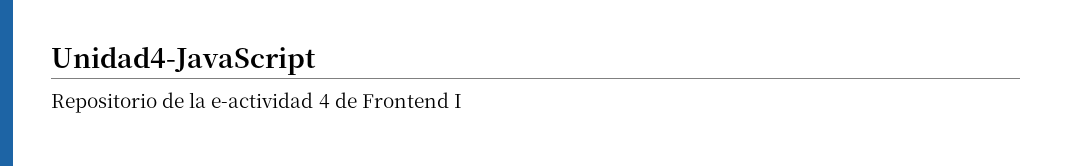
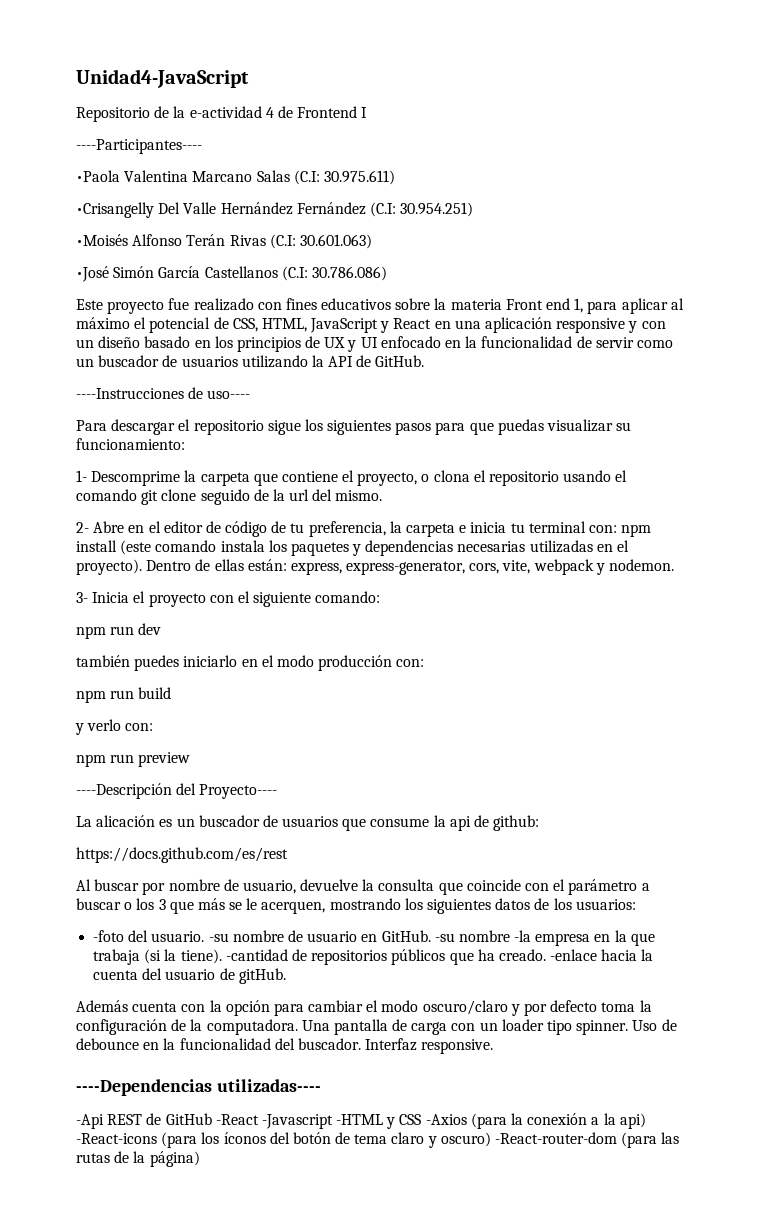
+ ----Participantes----
+ •Paola Valentina Marcano Salas (C.I: 30.975.611)
+ •Crisangelly Del Valle Hernández Fernández (C.I: 30.954.251)
+ •Moisés Alfonso Terán Rivas (C.I: 30.601.063)
+ •José Simón García Castellanos (C.I: 30.786.086)
+ Este proyecto fue realizado con fines educativos sobre la materia Front end 1, para aplicar al máximo el potencial de CSS, HTML, JavaScript y React en una aplicación responsive y con un diseño basado en los principios de UX y UI enfocado en la funcionalidad de servir como un buscador de usuarios utilizando la API de GitHub.
+ ----Instrucciones de uso----
+ Para descargar el repositorio sigue los siguientes pasos para que puedas visualizar su funcionamiento:
+ 1- Descomprime la carpeta que contiene el proyecto, o clona el repositorio usando el comando git clone seguido de la url del mismo.
+ 2- Abre en el editor de código de tu preferencia, la carpeta e inicia tu terminal con: npm install (este comando instala los paquetes y dependencias necesarias utilizadas en el proyecto). Dentro de ellas están: express, express-generator, cors, vite, webpack y nodemon.
+ 3- Inicia el proyecto con el siguiente comando:
+ npm run dev
+ también puedes iniciarlo en el modo producción con:
+ npm run build
+ y verlo con:
+ npm run preview
+ ----Descripción del Proyecto----
+ La alicación es un buscador de usuarios que consume la api de github:
+ https://docs.github.com/es/rest
+ Al buscar por nombre de usuario, devuelve la consulta que coincide con el parámetro a buscar o los 3 que más se le acerquen, mostrando los siguientes datos de los usuarios:
+ -foto del usuario. -su nombre de usuario en GitHub. -su nombre -la empresa en la que trabaja (si la tiene). -cantidad de repositorios públicos que ha creado. -enlace hacia la cuenta del usuario de gitHub.
+ Además cuenta con la opción para cambiar el modo oscuro/claro y por defecto toma la configuración de la computadora. Una pantalla de carga con un loader tipo spinner. Uso de debounce en la funcionalidad del buscador. Interfaz responsive.
+ ----Dependencias utilizadas----
+ -Api REST de GitHub -React -Javascript -HTML y CSS -Axios (para la conexión a la api) -React-icons (para los íconos del botón de tema claro y oscuro) -React-router-dom (para las rutas de la página)

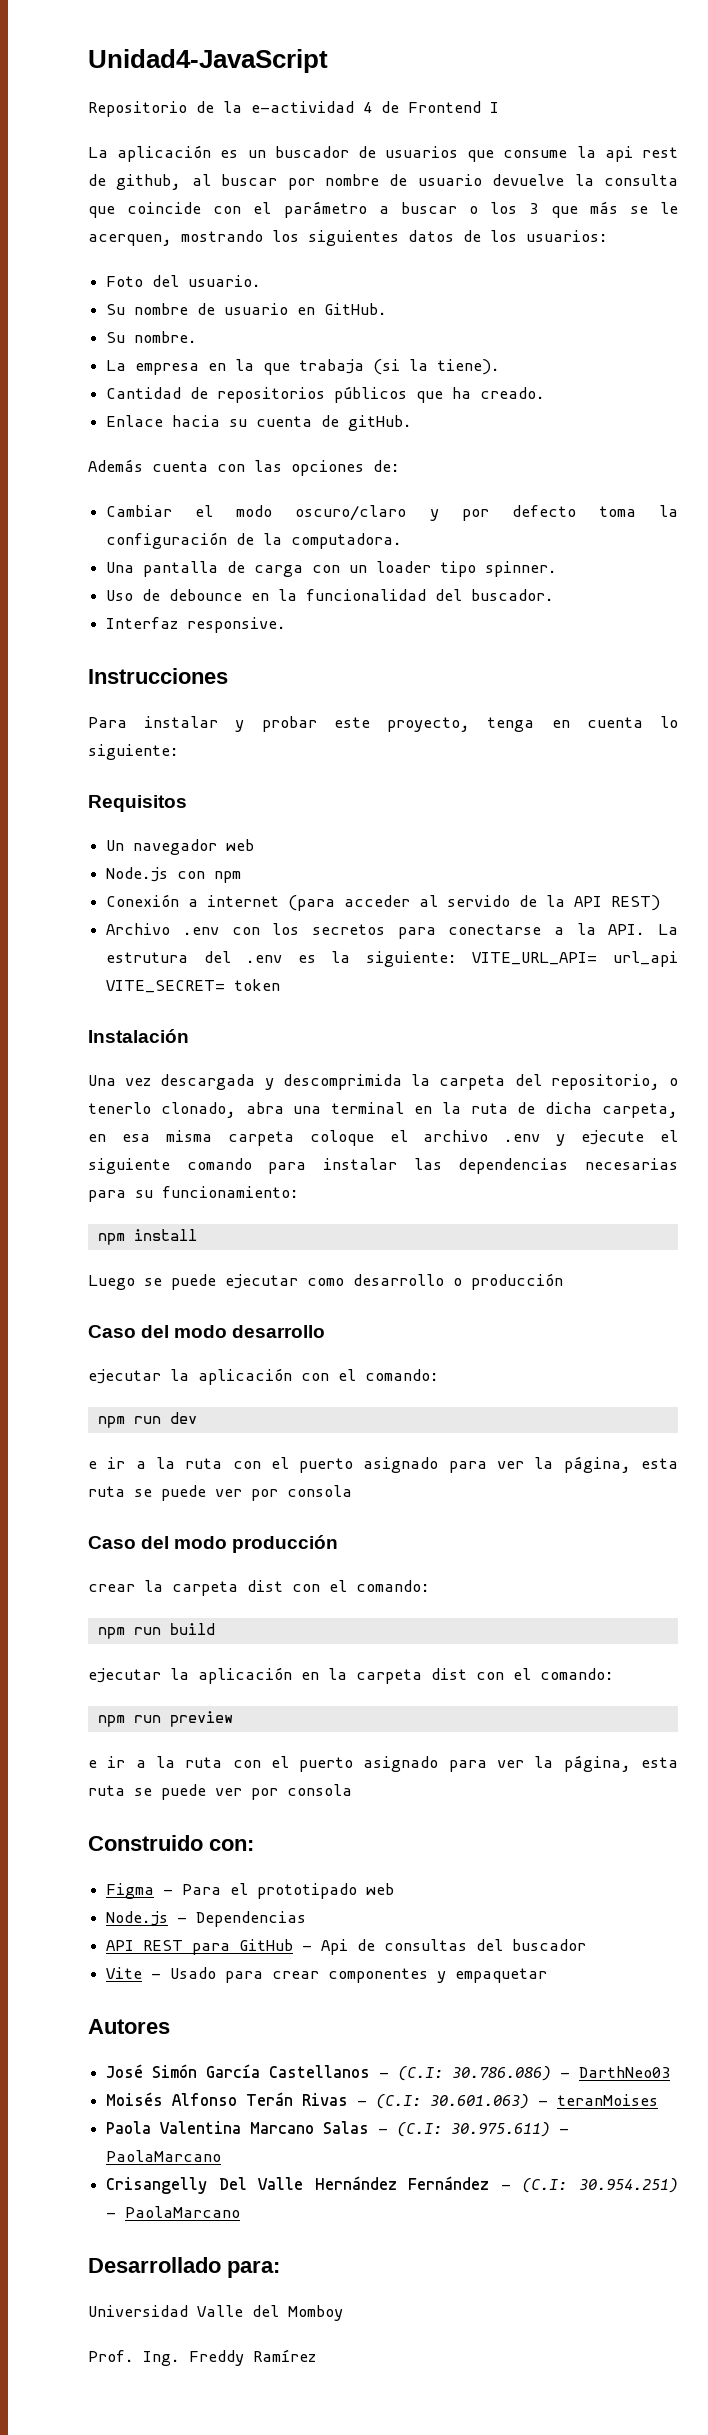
- ----Participantes----
- •Paola Valentina Marcano Salas (C.I: 30.975.611)
- •Crisangelly Del Valle Hernández Fernández (C.I: 30.954.251)
- •Moisés Alfonso Terán Rivas (C.I: 30.601.063)
- •José Simón García Castellanos (C.I: 30.786.086)
- Este proyecto fue realizado con fines educativos sobre la materia Front end 1, para aplicar al máximo el potencial de CSS, HTML, JavaScript y React en una aplicación responsive y con un diseño basado en los principios de UX y UI enfocado en la funcionalidad de servir como un buscador de usuarios utilizando la API de GitHub.
- ----Instrucciones de uso----
- Para descargar el repositorio sigue los siguientes pasos para que puedas visualizar su funcionamiento:
- 1- Descomprime la carpeta que contiene el proyecto, o clona el repositorio usando el comando git clone seguido de la url del mismo.
- 2- Abre en el editor de código de tu preferencia, la carpeta e inicia tu terminal con: npm install (este comando instala los paquetes y dependencias necesarias utilizadas en el proyecto). Dentro de ellas están: express, express-generator, cors, vite, webpack y nodemon.
- 3- Inicia el proyecto con el siguiente comando:
- npm run dev
- también puedes iniciarlo en el modo producción con:
- npm run build
- y verlo con:
- npm run preview
- ----Descripción del Proyecto----
- La alicación es un buscador de usuarios que consume la api de github:
- https://docs.github.com/es/rest
- Al buscar por nombre de usuario, devuelve la consulta que coincide con el parámetro a buscar o los 3 que más se le acerquen, mostrando los siguientes datos de los usuarios:
+ La aplicación es un buscador de usuarios que consume la api rest de github, al buscar por nombre de usuario devuelve la consulta que coincide con el parámetro a buscar o los 3 que más se le acerquen, mostrando los siguientes datos de los usuarios:
- -foto del usuario. -su nombre de usuario en GitHub. -su nombre -la empresa en la que trabaja (si la tiene). -cantidad de repositorios públicos que ha creado. -enlace hacia la cuenta del usuario de gitHub.
+ Foto del usuario.
+ Su nombre de usuario en GitHub.
+ Su nombre.
+ La empresa en la que trabaja (si la tiene).
+ Cantidad de repositorios públicos que ha creado.
+ Enlace hacia su cuenta de gitHub.
- Además cuenta con la opción para cambiar el modo oscuro/claro y por defecto toma la configuración de la computadora. Una pantalla de carga con un loader tipo spinner. Uso de debounce en la funcionalidad del buscador. Interfaz responsive.
+ Además cuenta con las opciones de:
+ Cambiar el modo oscuro/claro y por defecto toma la configuración de la computadora.
+ Una pantalla de carga con un loader tipo spinner.
+ Uso de debounce en la funcionalidad del buscador.
+ Interfaz responsive.
- ----Dependencias utilizadas----
- -Api REST de GitHub -React -Javascript -HTML y CSS -Axios (para la conexión a la api) -React-icons (para los íconos del botón de tema claro y oscuro) -React-router-dom (para las rutas de la página)
+ Instrucciones
+ Para instalar y probar este proyecto, tenga en cuenta lo siguiente:
+ Requisitos
+ Un navegador web
+ Node.js con npm
+ Conexión a internet (para acceder al servido de la API REST)
+ Archivo .env con los secretos para conectarse a la API. La estrutura del .env es la siguiente: VITE_URL_API= url_api VITE_SECRET= token
+ Instalación
+ Una vez descargada y descomprimida la carpeta del repositorio, o tenerlo clonado, abra una terminal en la ruta de dicha carpeta, en esa misma carpeta coloque el archivo .env y ejecute el siguiente comando para instalar las dependencias necesarias para su funcionamiento:
+ npm install
+ Luego se puede ejecutar como desarrollo o producción
+ Caso del modo desarrollo
+ ejecutar la aplicación con el comando:
+ npm run dev
+ e ir a la ruta con el puerto asignado para ver la página, esta ruta se puede ver por consola
+ Caso del modo producción
+ crear la carpeta dist con el comando:
+ npm run build
+ ejecutar la aplicación en la carpeta dist con el comando:
+ npm run preview
+ e ir a la ruta con el puerto asignado para ver la página, esta ruta se puede ver por consola
+ Construido con:
+ Figma - Para el prototipado web
+ Node.js - Dependencias
+ API REST para GitHub - Api de consultas del buscador
+ Vite - Usado para crear componentes y empaquetar
+ Autores
+ José Simón García Castellanos - (C.I: 30.786.086) - DarthNeo03
+ Moisés Alfonso Terán Rivas - (C.I: 30.601.063) - teranMoises
+ Paola Valentina Marcano Salas - (C.I: 30.975.611) - PaolaMarcano
+ Crisangelly Del Valle Hernández Fernández - (C.I: 30.954.251) - PaolaMarcano
+ Desarrollado para:
+ Universidad Valle del Momboy
+ Prof. Ing. Freddy Ramírez

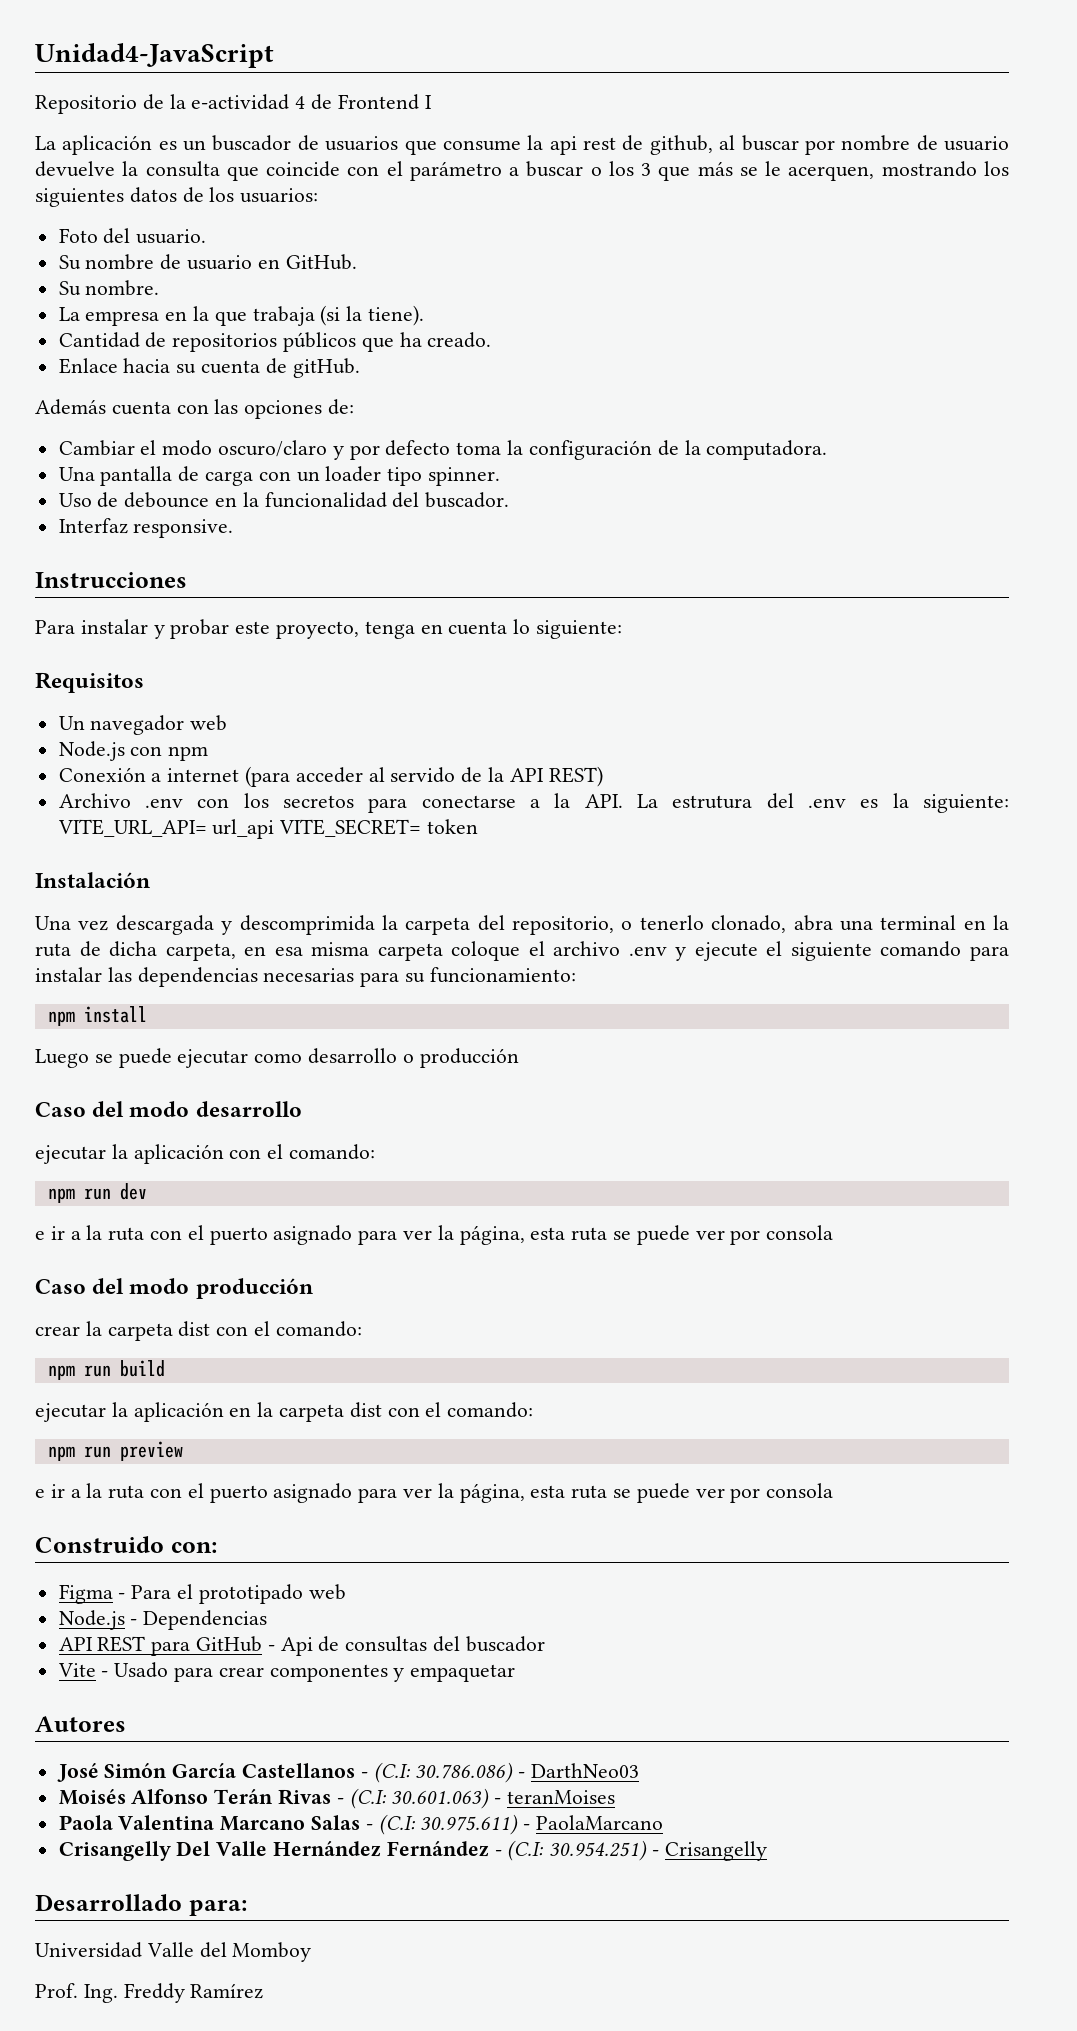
- Crisangelly Del Valle Hernández Fernández - (C.I: 30.954.251) - PaolaMarcano
+ Crisangelly Del Valle Hernández Fernández - (C.I: 30.954.251) - Crisangelly

